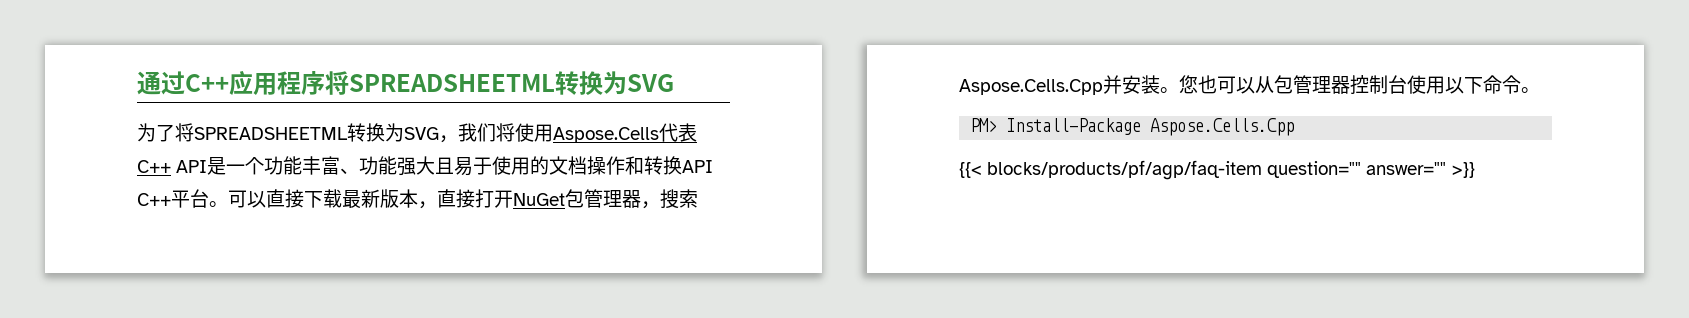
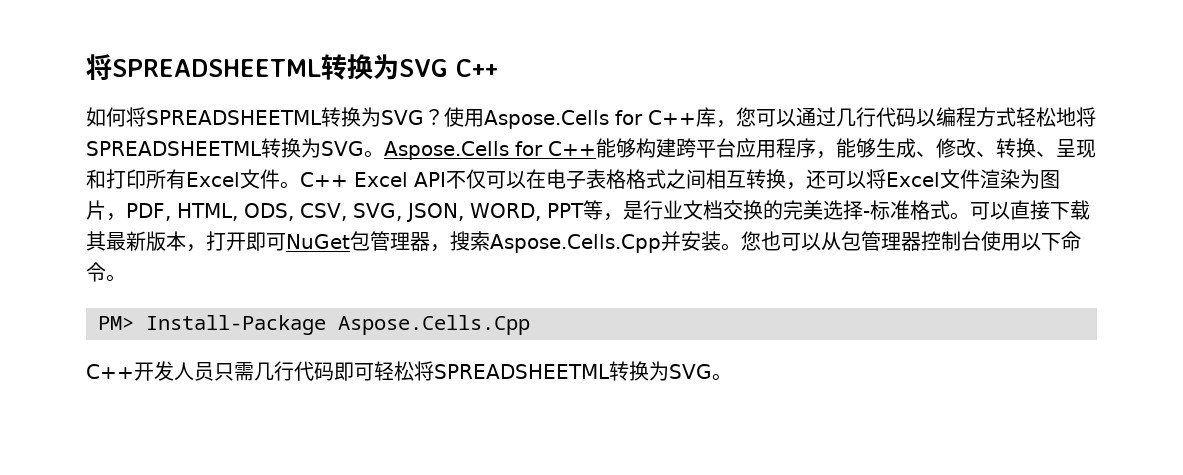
- 通过C++应用程序将SPREADSHEETML转换为SVG
- 为了将SPREADSHEETML转换为SVG，我们将使用Aspose.Cells代表C++ API是一个功能丰富、功能强大且易于使用的文档操作和转换API C++平台。
+ 将SPREADSHEETML转换为SVG C++
+ 如何将SPREADSHEETML转换为SVG？使用Aspose.Cells for C++库，您可以通过几行代码以编程方式轻松地将SPREADSHEETML转换为SVG。Aspose.Cells for C++能够构建跨平台应用程序，能够生成、修改、转换、呈现和打印所有Excel文件。C++ Excel API不仅可以在电子表格格式之间相互转换，还可以将Excel文件渲染为图片，PDF, HTML, ODS, CSV, SVG, JSON, WORD, PPT等，是行业文档交换的完美选择-标准格式。
- 可以直接下载最新版本，直接打开NuGet包管理器，搜索Aspose.Cells.Cpp并安装。
+ 可以直接下载其最新版本，打开即可NuGet包管理器，搜索Aspose.Cells.Cpp并安装。
- {{< blocks/products/pf/agp/faq-item question="" answer="" >}}
+ C++开发人员只需几行代码即可轻松将SPREADSHEETML转换为SVG。

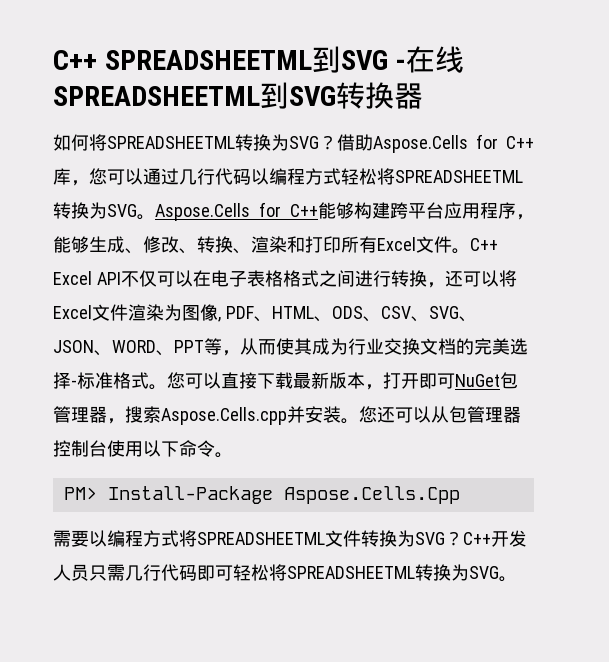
- 将SPREADSHEETML转换为SVG C++
+ C++ SPREADSHEETML到SVG -在线SPREADSHEETML到SVG转换器
- 使用Aspose.Cells for C++库，您可以通过几行代码以编程方式轻松地将SPREADSHEETML转换为SVG。
+ 借助Aspose.Cells for C++库，您可以通过几行代码以编程方式轻松将SPREADSHEETML转换为SVG。
- Aspose.Cells for C++能够构建跨平台应用程序，能够生成、修改、转换、呈现和打印所有Excel文件。
+ Aspose.Cells for C++能够构建跨平台应用程序，能够生成、修改、转换、渲染和打印所有Excel文件。
- C++ Excel API不仅可以在电子表格格式之间相互转换，还可以将Excel文件渲染为图片，PDF, HTML, ODS, CSV, SVG, JSON, WORD, PPT等，是行业文档交换的完美选择-标准格式。
+ C++ Excel API不仅可以在电子表格格式之间进行转换，还可以将Excel文件渲染为图像, PDF、HTML、ODS、CSV、SVG、JSON、WORD、PPT等，从而使其成为行业交换文档的完美选择-标准格式。
- 可以直接下载其最新版本，打开即可NuGet包管理器，搜索Aspose.Cells.Cpp并安装。
+ 您可以直接下载最新版本，打开即可NuGet包管理器，搜索Aspose.Cells.cpp并安装。
- 您也可以从包管理器控制台使用以下命令。
+ 您还可以从包管理器控制台使用以下命令。
+ 需要以编程方式将SPREADSHEETML文件转换为SVG？

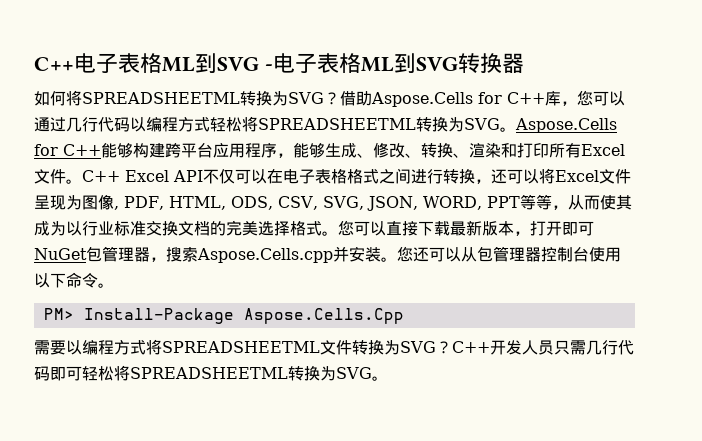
- C++ SPREADSHEETML到SVG -在线SPREADSHEETML到SVG转换器
+ C++电子表格ML到SVG -电子表格ML到SVG转换器
- C++ Excel API不仅可以在电子表格格式之间进行转换，还可以将Excel文件渲染为图像, PDF、HTML、ODS、CSV、SVG、JSON、WORD、PPT等，从而使其成为行业交换文档的完美选择-标准格式。
+ C++ Excel API不仅可以在电子表格格式之间进行转换，还可以将Excel文件呈现为图像, PDF, HTML, ODS, CSV, SVG, JSON, WORD, PPT等等，从而使其成为以行业标准交换文档的完美选择格式。

